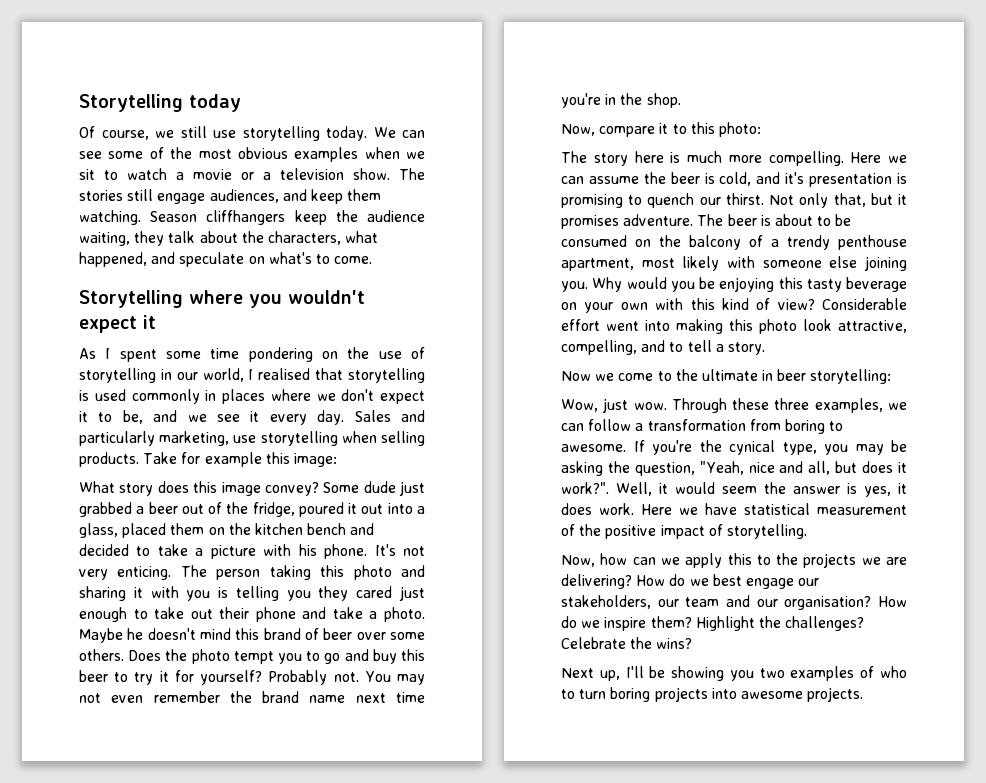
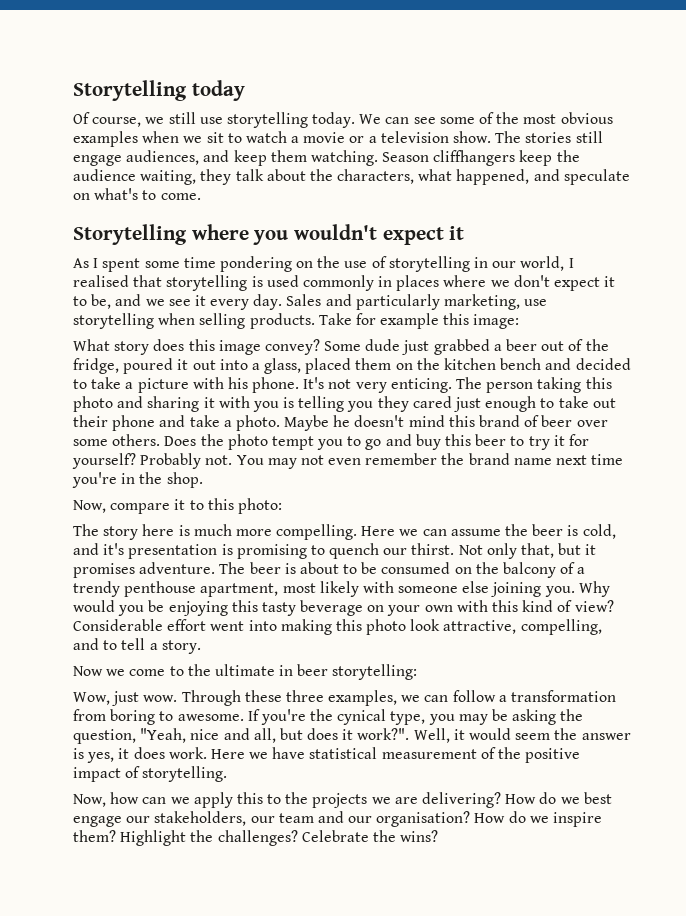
- Next up, I'll be showing you two examples of who to turn boring projects into awesome projects.

